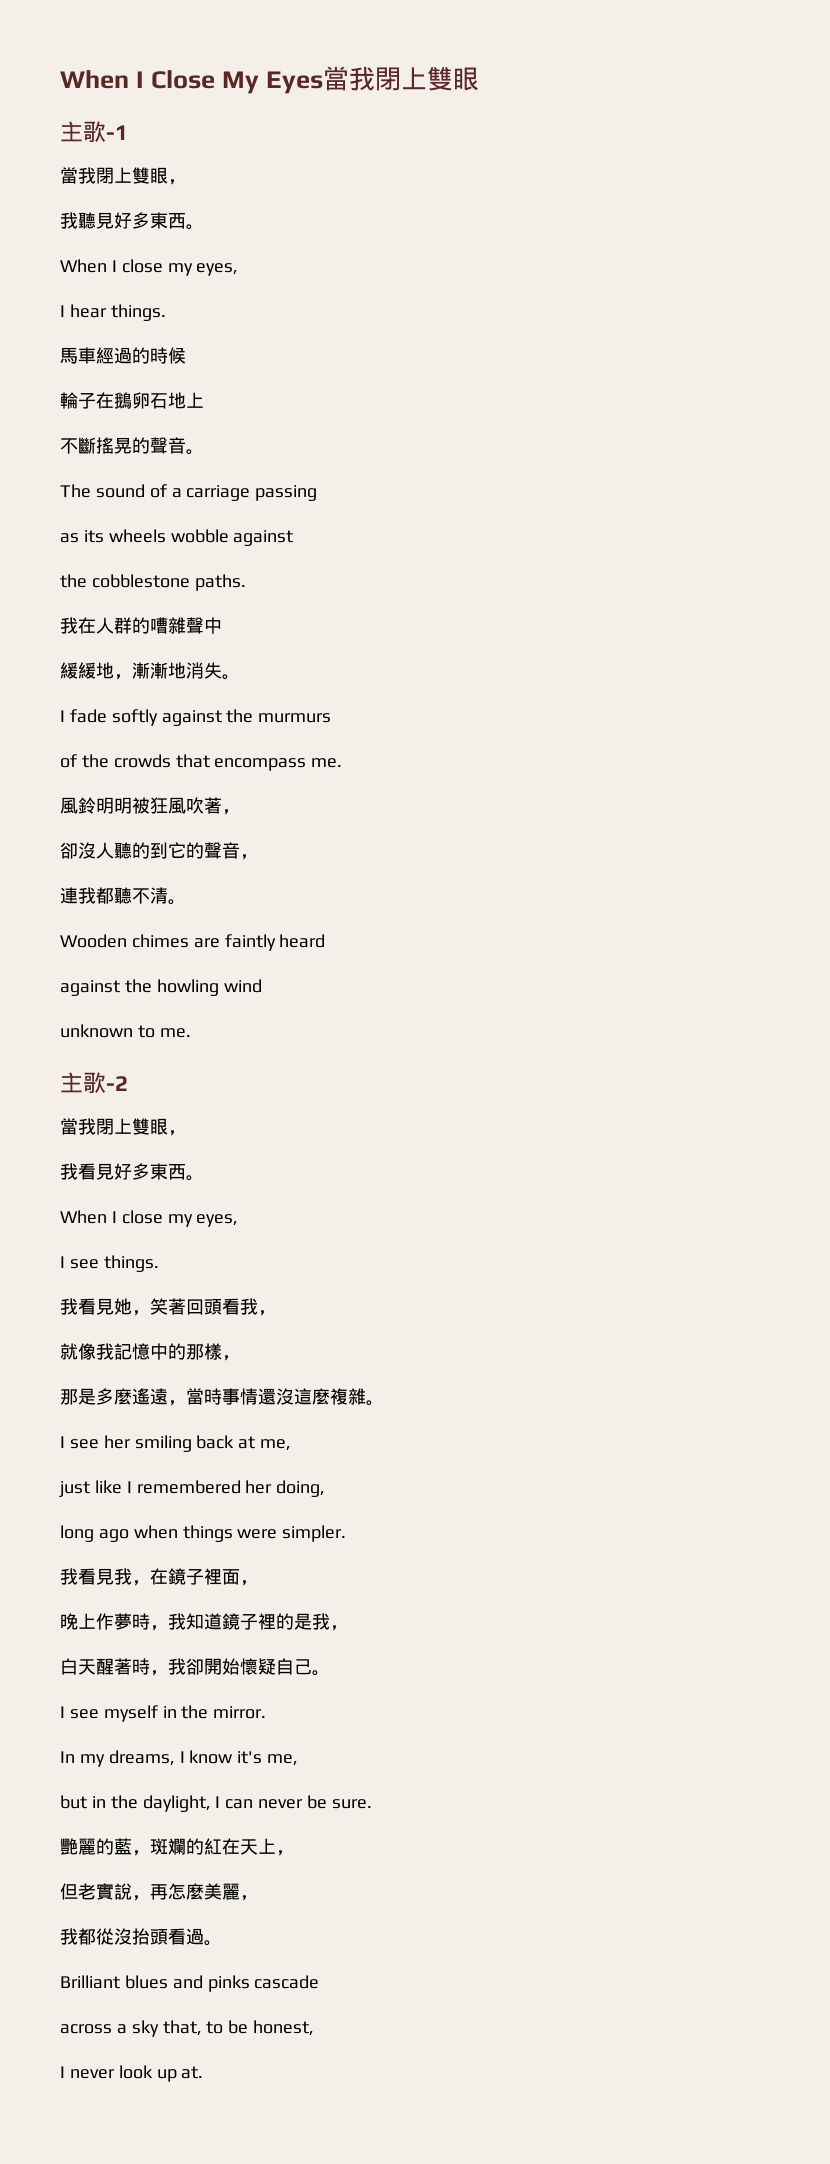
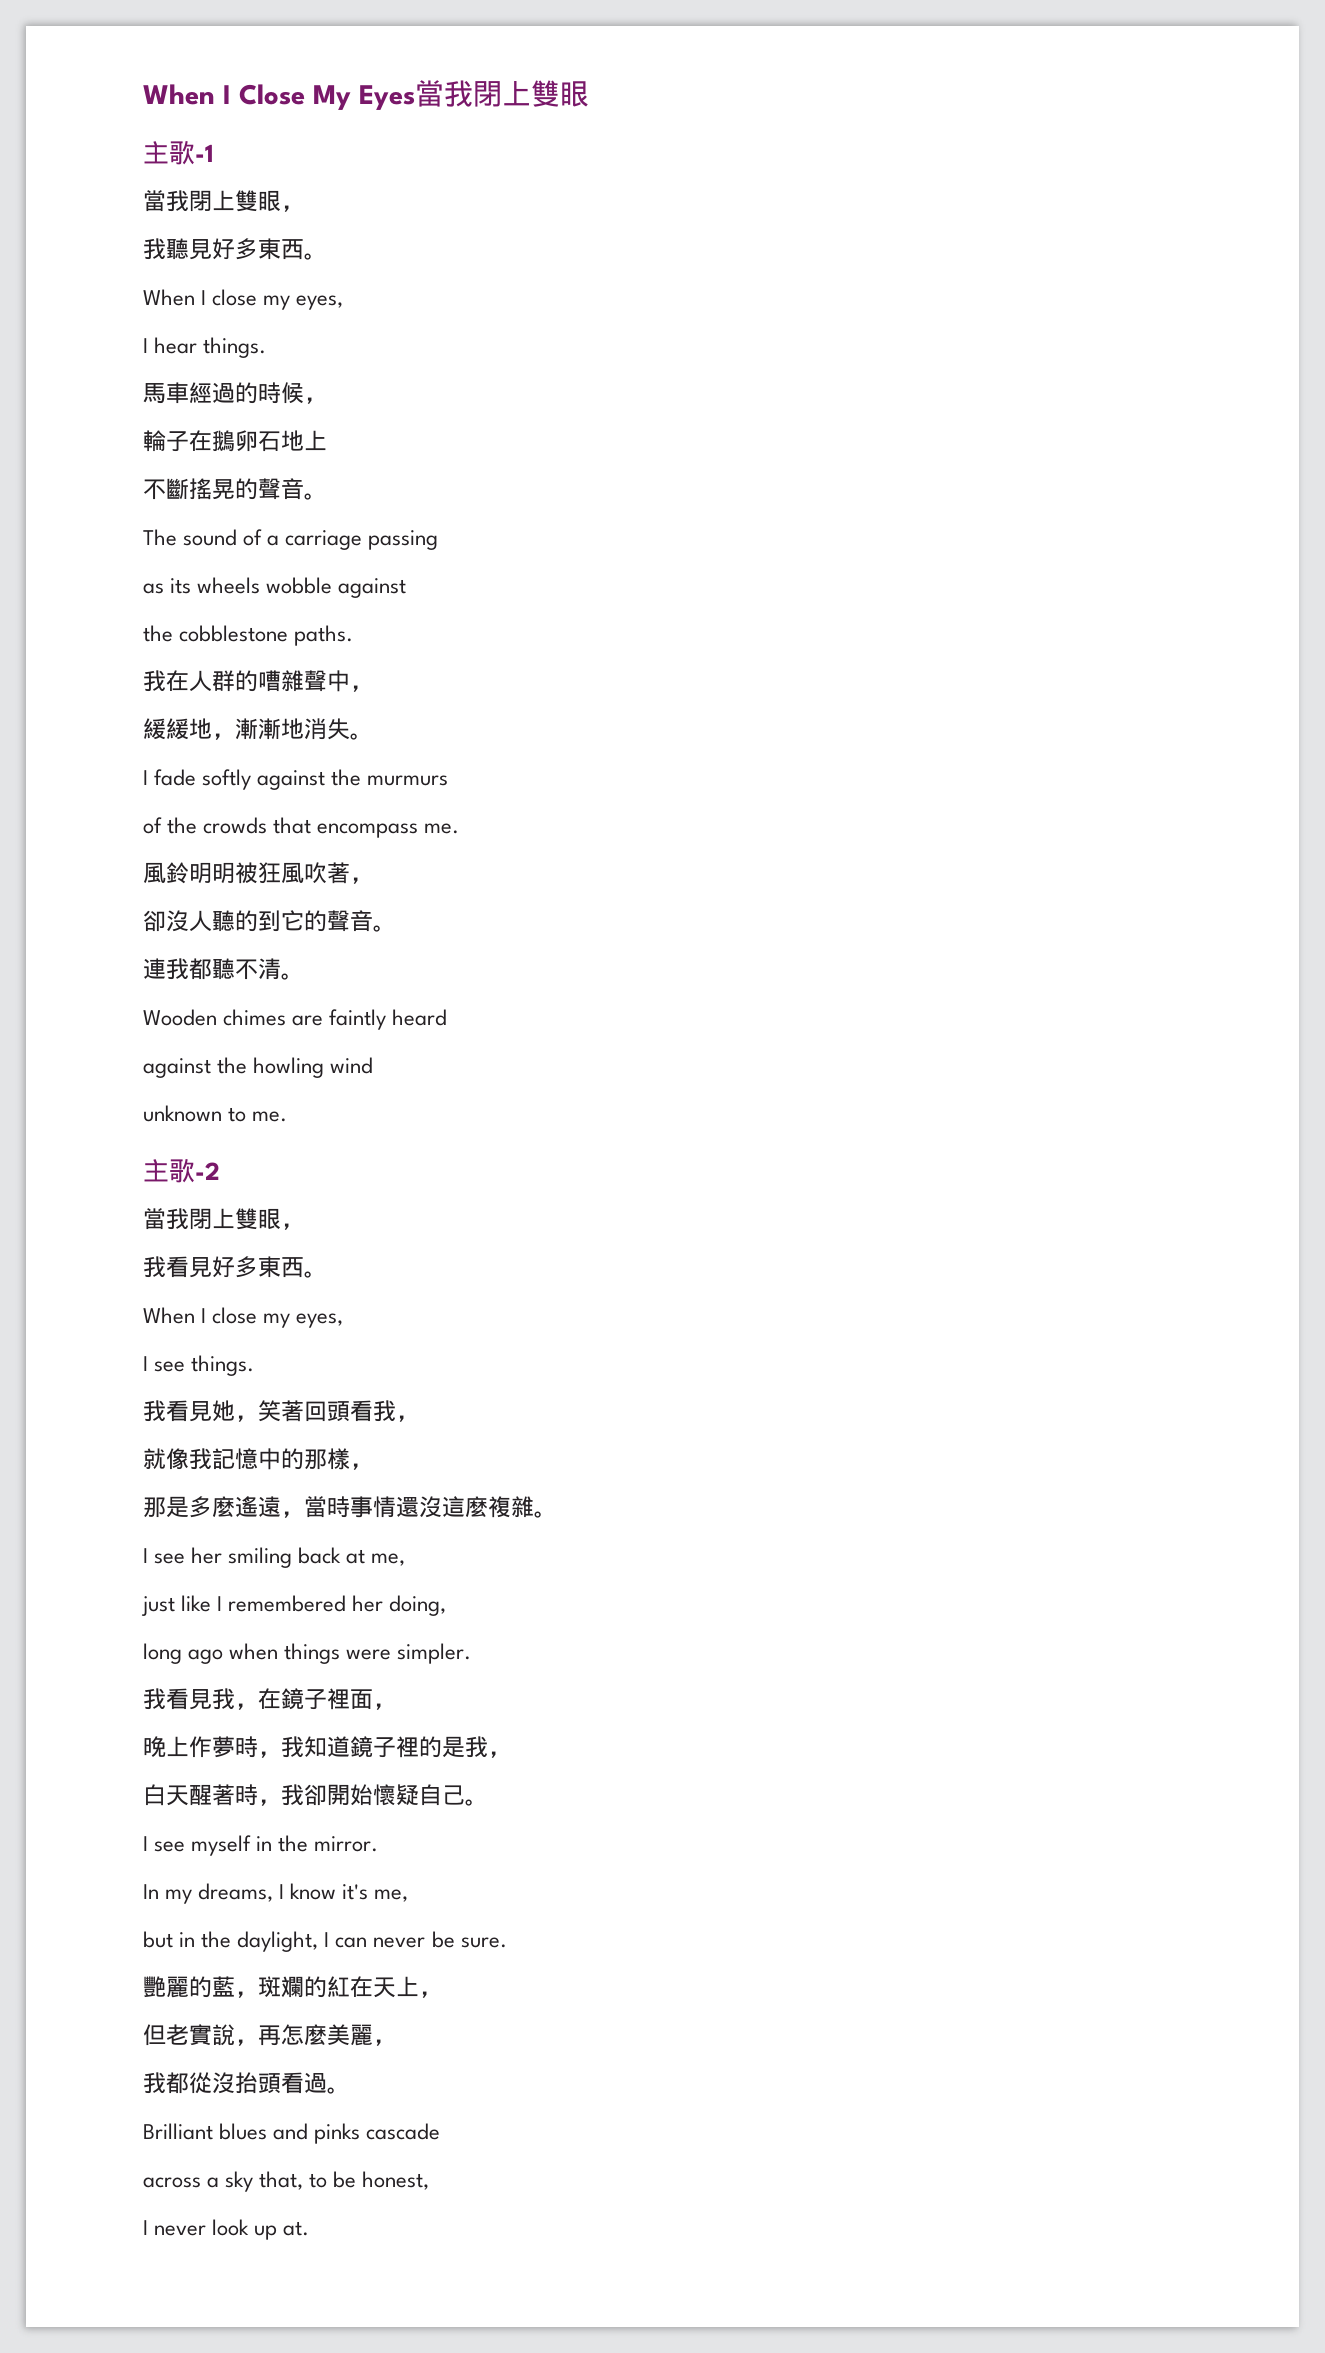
- 馬車經過的時候
+ 馬車經過的時候，
- 我在人群的嘈雜聲中
+ 我在人群的嘈雜聲中，
- 卻沒人聽的到它的聲音，
+ 卻沒人聽的到它的聲音。

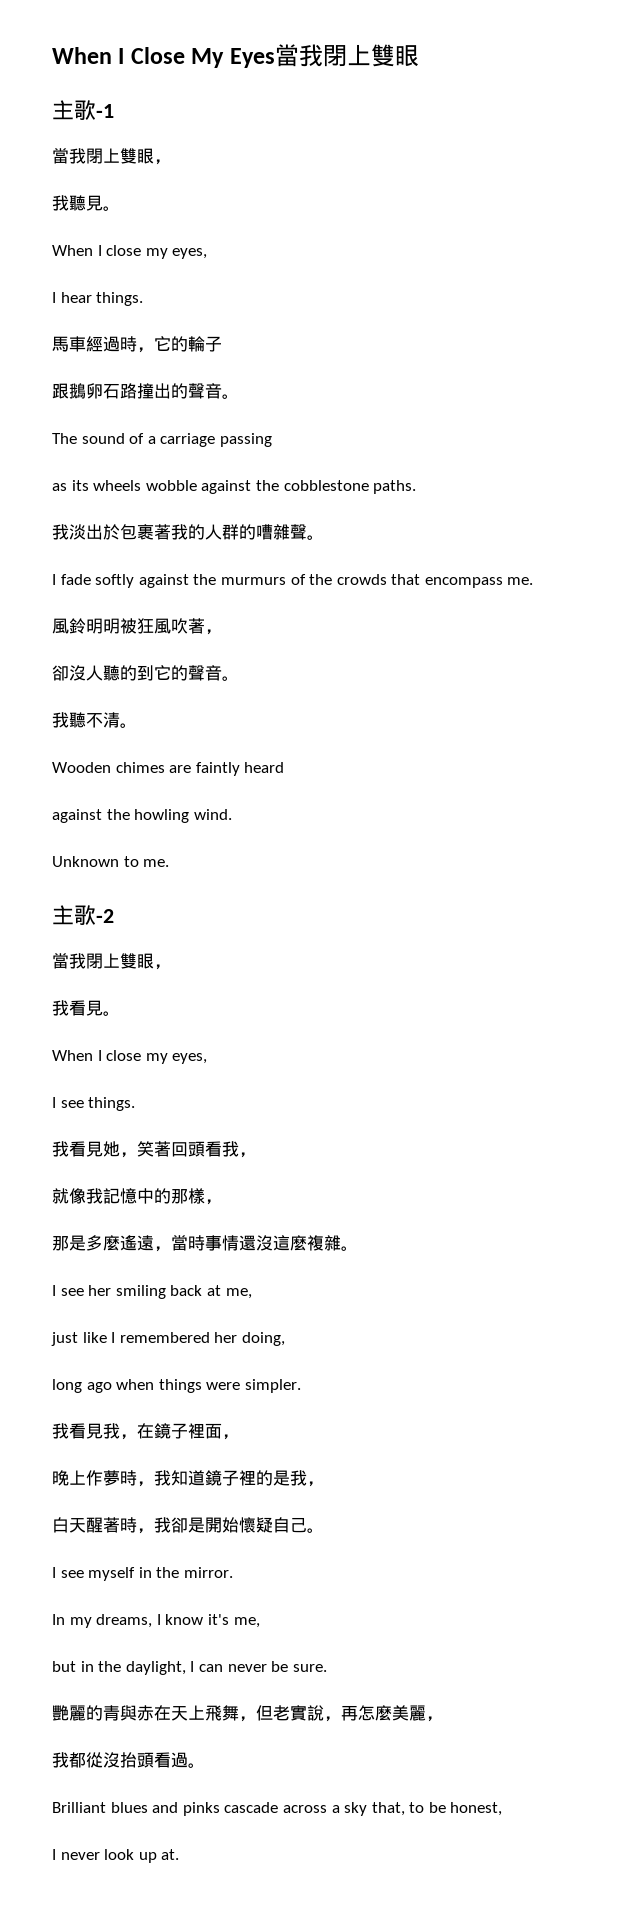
- 我聽見好多東西。
+ 我聽見。
- 馬車經過的時候，
- 輪子在鵝卵石地上
- 不斷搖晃的聲音。
+ 馬車經過時，它的輪子
+ 跟鵝卵石路撞出的聲音。
- as its wheels wobble against
- the cobblestone paths.
+ as its wheels wobble against the cobblestone paths.
- 我在人群的嘈雜聲中，
- 緩緩地，漸漸地消失。
+ 我淡出於包裹著我的人群的嘈雜聲。
- I fade softly against the murmurs
- of the crowds that encompass me.
+ I fade softly against the murmurs of the crowds that encompass me.
- 連我都聽不清。
+ 我聽不清。
- against the howling wind
- unknown to me.
+ against the howling wind.
+ Unknown to me.
- 我看見好多東西。
+ 我看見。
- 白天醒著時，我卻開始懷疑自己。
+ 白天醒著時，我卻是開始懷疑自己。
- 艷麗的藍，斑斕的紅在天上，
- 但老實說，再怎麼美麗，
+ 艷麗的青與赤在天上飛舞，但老實說，再怎麼美麗，
- Brilliant blues and pinks cascade
- across a sky that, to be honest,
+ Brilliant blues and pinks cascade across a sky that, to be honest,

